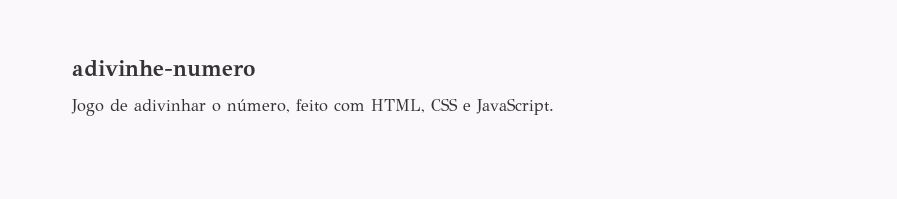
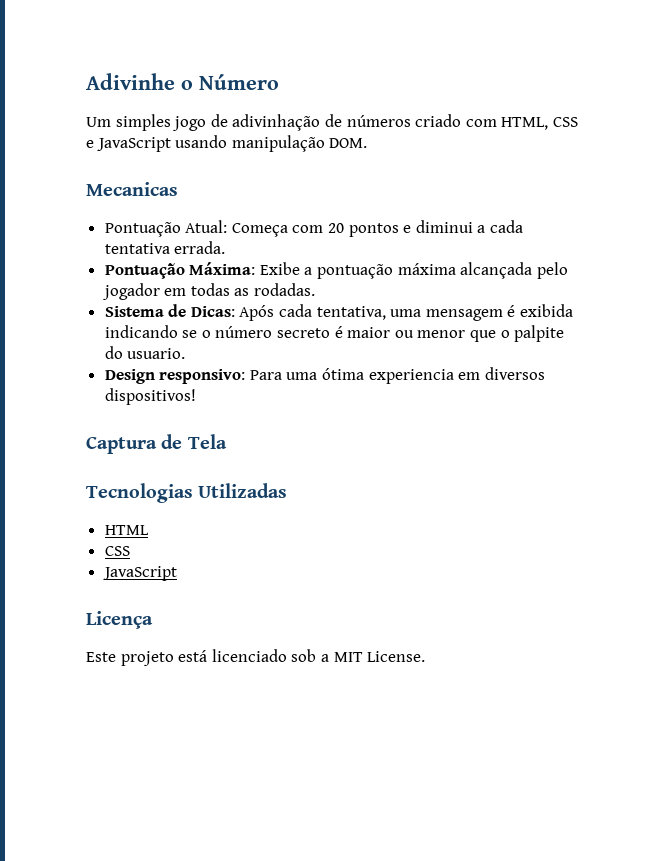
- adivinhe-numero
- Jogo de adivinhar o número, feito com HTML, CSS e JavaScript.
+ Adivinhe o Número
+ Um simples jogo de adivinhação de números criado com HTML, CSS e JavaScript usando manipulação DOM.
+ Mecanicas
+ Pontuação Atual: Começa com 20 pontos e diminui a cada tentativa errada.
+ Pontuação Máxima: Exibe a pontuação máxima alcançada pelo jogador em todas as rodadas.
+ Sistema de Dicas: Após cada tentativa, uma mensagem é exibida indicando se o número secreto é maior ou menor que o palpite do usuario.
+ Design responsivo: Para uma ótima experiencia em diversos dispositivos!
+ Captura de Tela
+ Tecnologias Utilizadas
+ HTML
+ CSS
+ JavaScript
+ Licença
+ Este projeto está licenciado sob a MIT License.

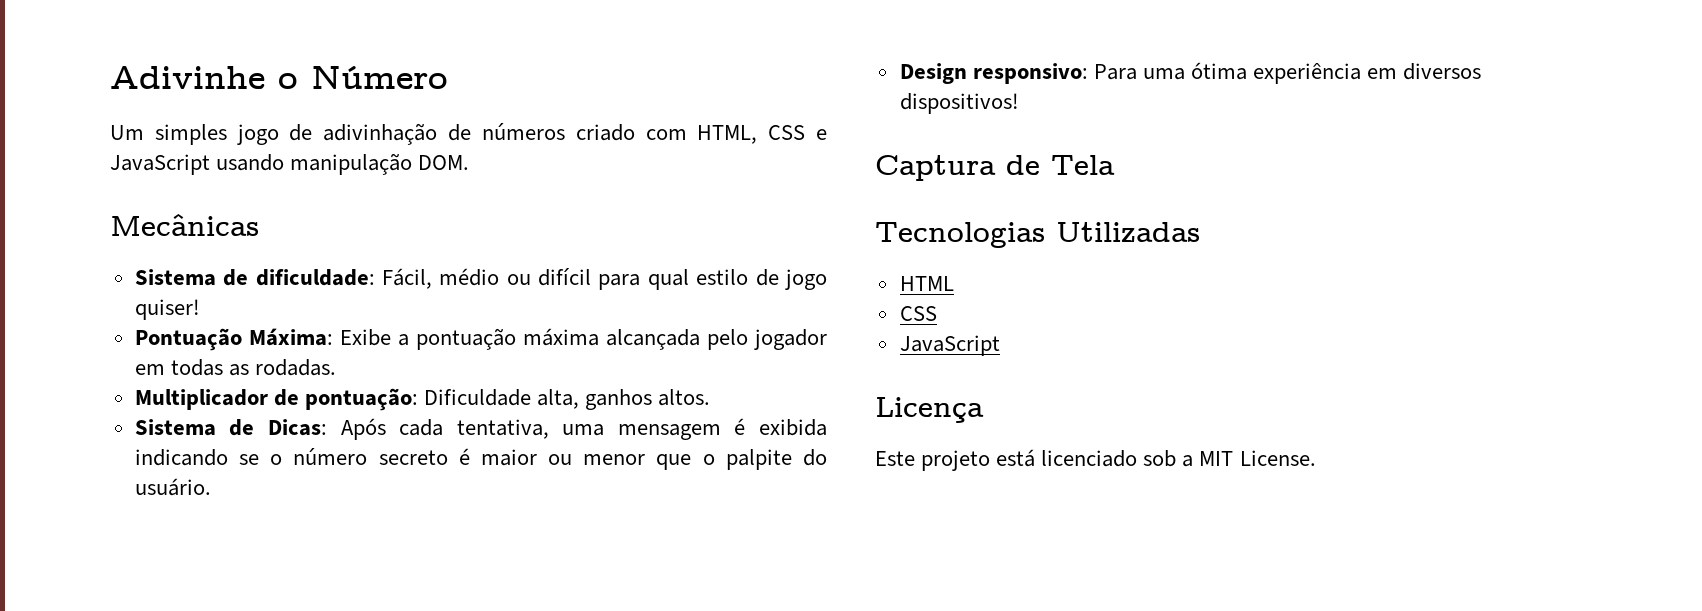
- Mecanicas
- Pontuação Atual: Começa com 20 pontos e diminui a cada tentativa errada.
+ Mecânicas
+ Sistema de dificuldade: Fácil, médio ou difícil para qual estilo de jogo quiser!
+ Multiplicador de pontuação: Dificuldade alta, ganhos altos.
- Sistema de Dicas: Após cada tentativa, uma mensagem é exibida indicando se o número secreto é maior ou menor que o palpite do usuario.
+ Sistema de Dicas: Após cada tentativa, uma mensagem é exibida indicando se o número secreto é maior ou menor que o palpite do usuário.
- Design responsivo: Para uma ótima experiencia em diversos dispositivos!
+ Design responsivo: Para uma ótima experiência em diversos dispositivos!

